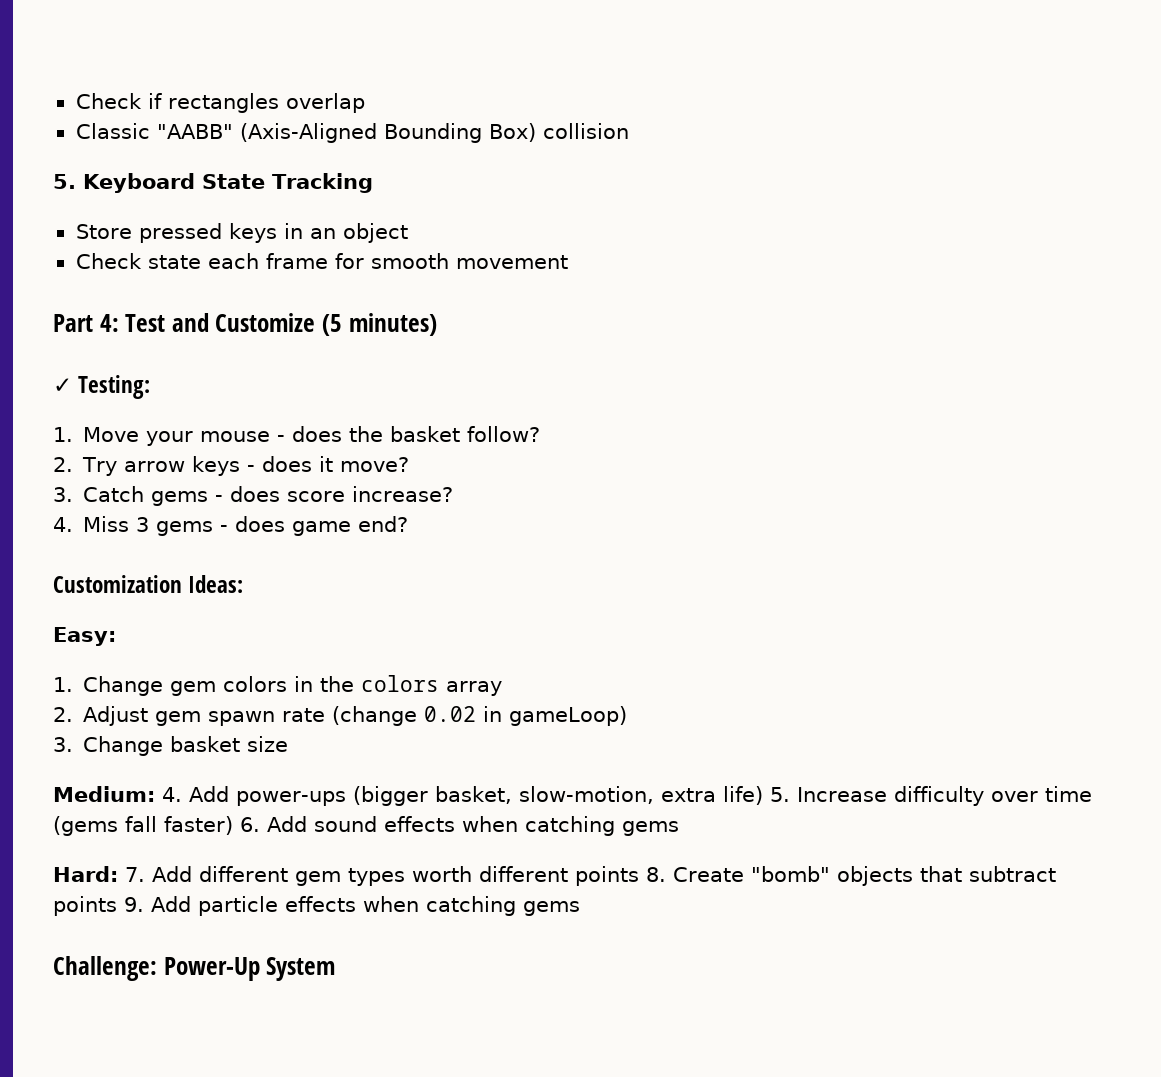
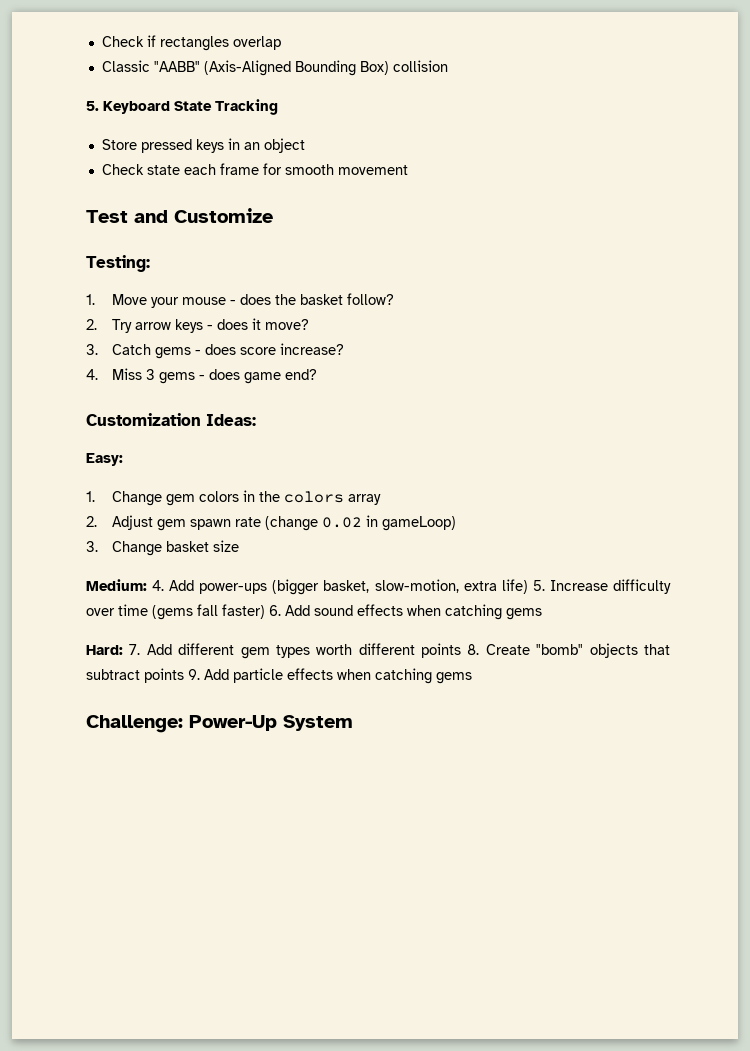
- Part 4: Test and Customize (5 minutes)
- ✓ Testing:
+ Test and Customize
+ Testing:

